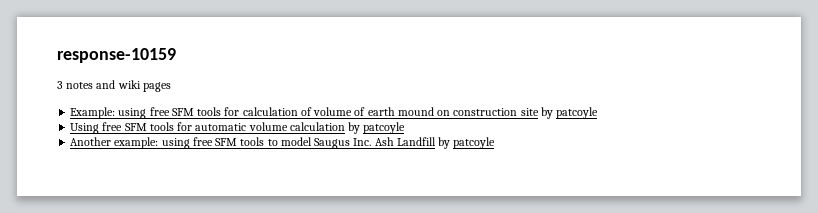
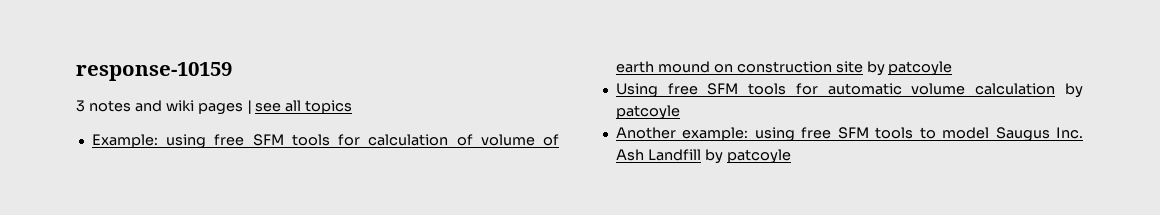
- 3 notes and wiki pages
+ 3 notes and wiki pages | see all topics

